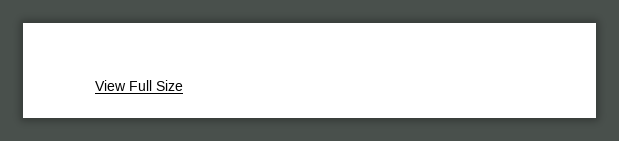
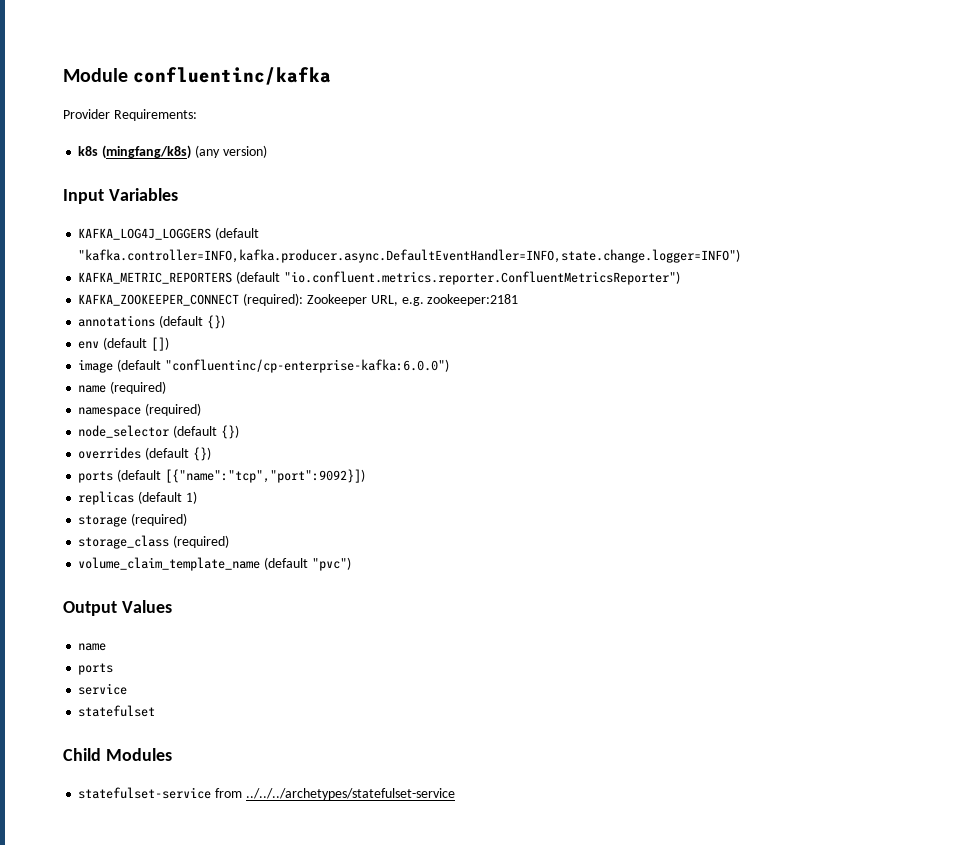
- View Full Size
+ Module confluentinc/kafka
+ Provider Requirements:
+ k8s (mingfang/k8s) (any version)
+ Input Variables
+ KAFKA_LOG4J_LOGGERS (default "kafka.controller=INFO,kafka.producer.async.DefaultEventHandler=INFO,state.change.logger=INFO")
+ KAFKA_METRIC_REPORTERS (default "io.confluent.metrics.reporter.ConfluentMetricsReporter")
+ KAFKA_ZOOKEEPER_CONNECT (required): Zookeeper URL, e.g. zookeeper:2181
+ annotations (default {})
+ env (default [])
+ image (default "confluentinc/cp-enterprise-kafka:6.0.0")
+ name (required)
+ namespace (required)
+ node_selector (default {})
+ overrides (default {})
+ ports (default [{"name":"tcp","port":9092}])
+ replicas (default 1)
+ storage (required)
+ storage_class (required)
+ volume_claim_template_name (default "pvc")
+ Output Values
+ name
+ ports
+ service
+ statefulset
+ Child Modules
+ statefulset-service from ../../../archetypes/statefulset-service

